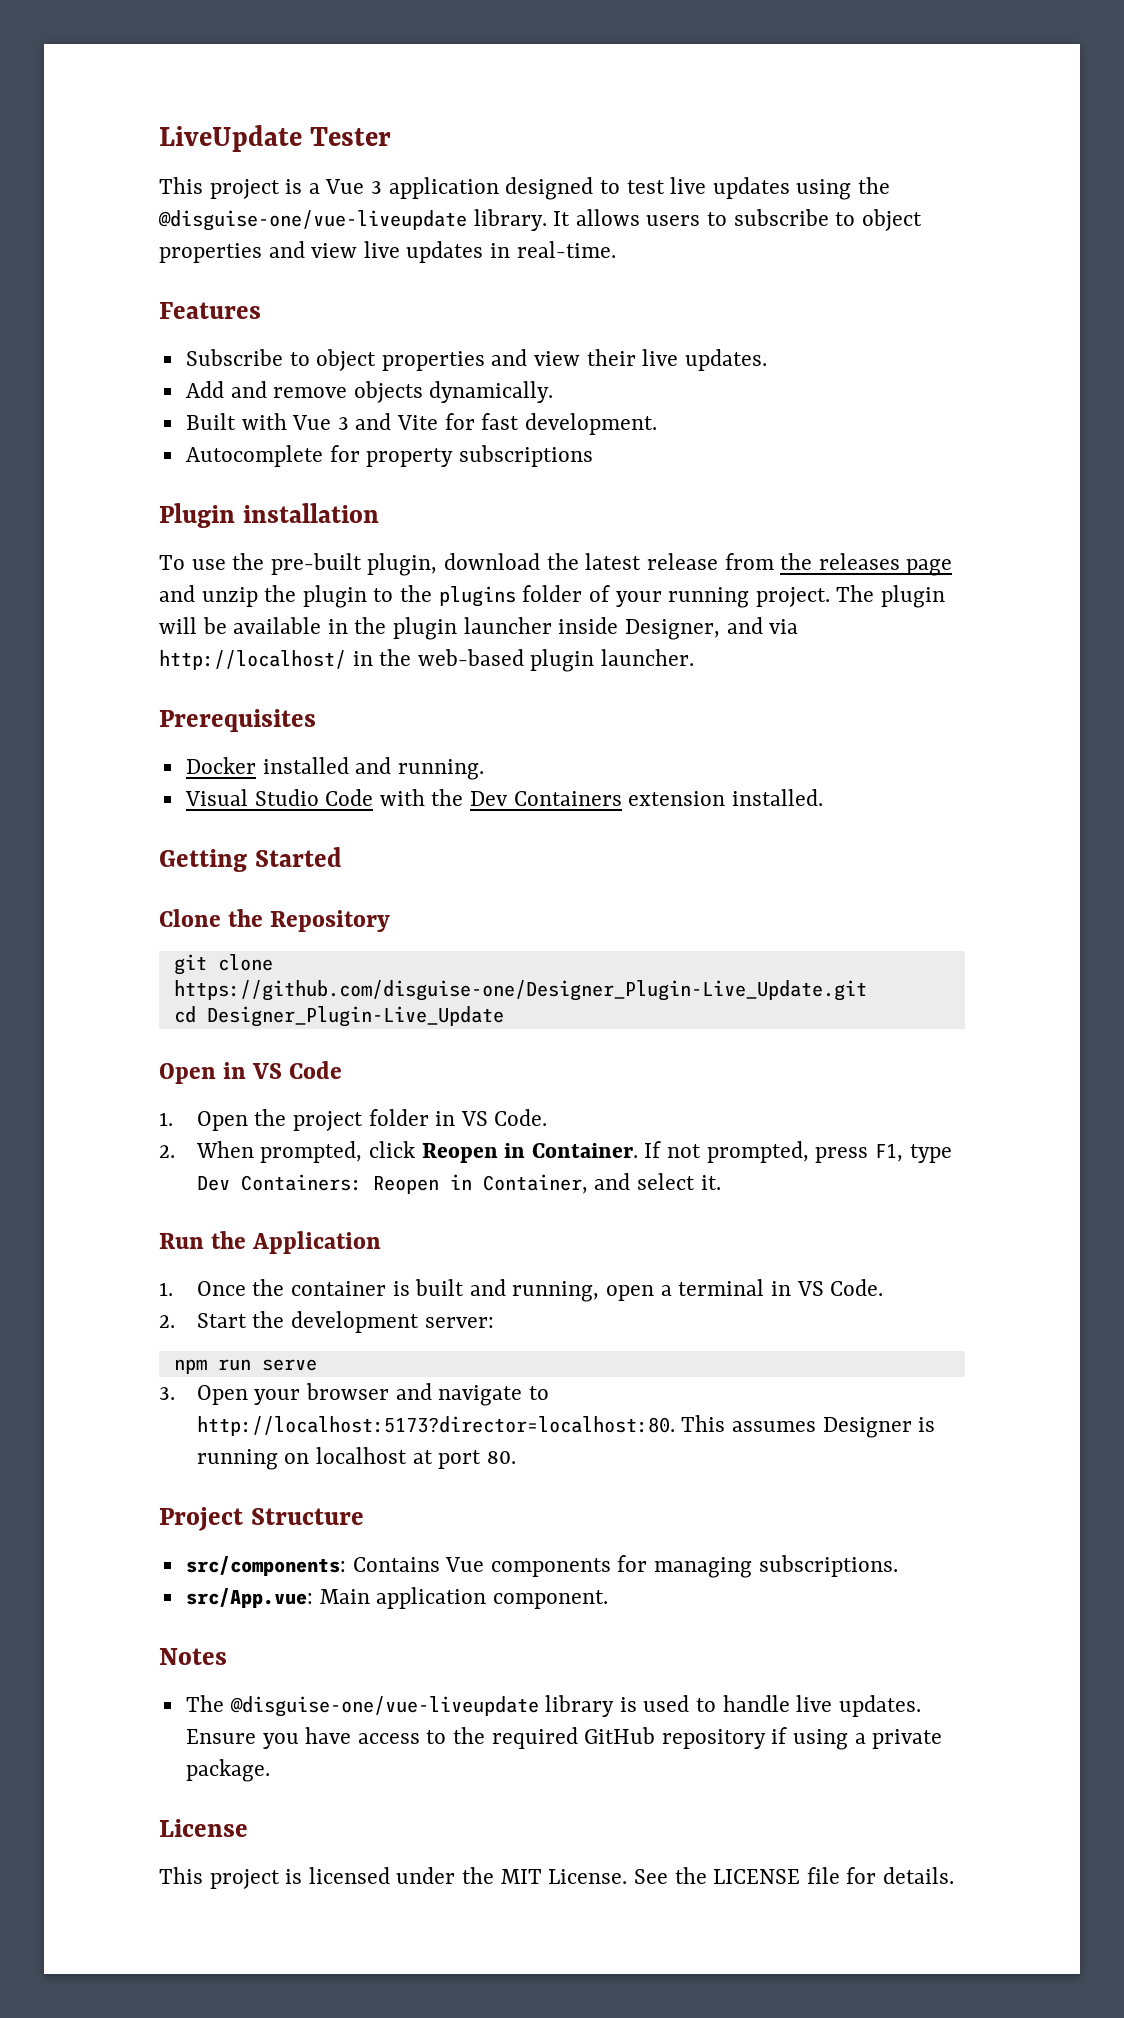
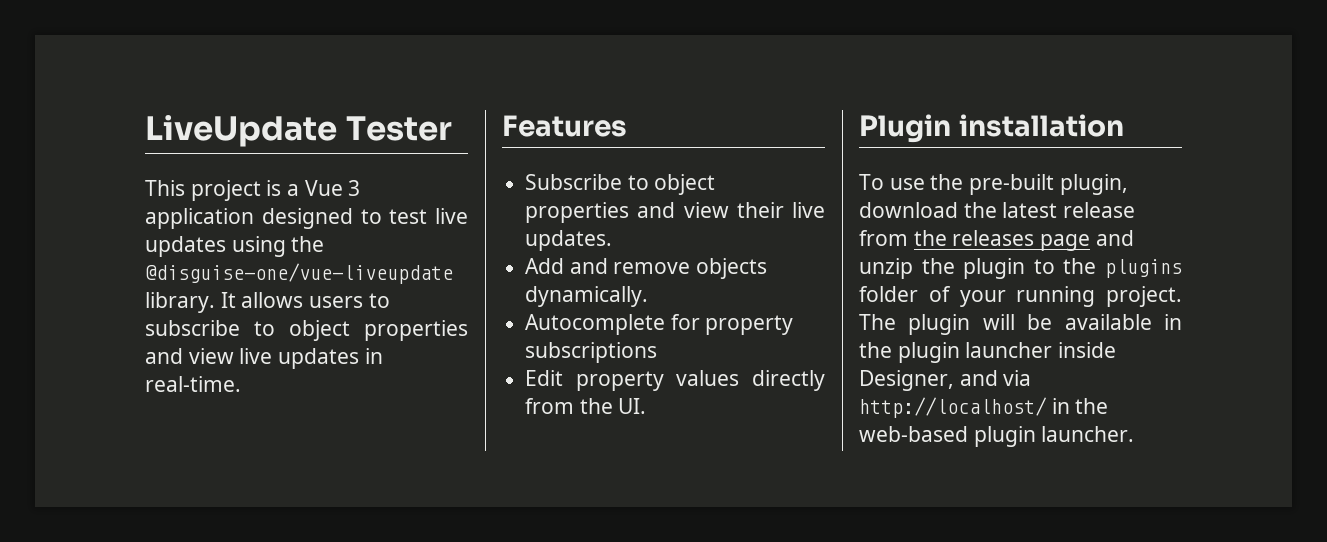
- Built with Vue 3 and Vite for fast development.
  Autocomplete for property subscriptions
+ Edit property values directly from the UI.
- Prerequisites
- Docker installed and running.
- Visual Studio Code with the Dev Containers extension installed.
- Getting Started
- Clone the Repository
- git clone https://github.com/disguise-one/Designer_Plugin-Live_Update.git
- cd Designer_Plugin-Live_Update
- Open in VS Code
- 1. Open the project folder in VS Code.
- 2. When prompted, click Reopen in Container. If not prompted, press F1, type Dev Containers: Reopen in Container, and select it.
- Run the Application
- 1. Once the container is built and running, open a terminal in VS Code.
- 2. Start the development server:
- npm run serve
- 3. Open your browser and navigate to http://localhost:5173?director=localhost:80. This assumes Designer is running on localhost at port 80.
- Project Structure
- src/components: Contains Vue components for managing subscriptions.
- src/App.vue: Main application component.
- Notes
- The @disguise-one/vue-liveupdate library is used to handle live updates. Ensure you have access to the required GitHub repository if using a private package.
- License
- This project is licensed under the MIT License. See the LICENSE file for details.

